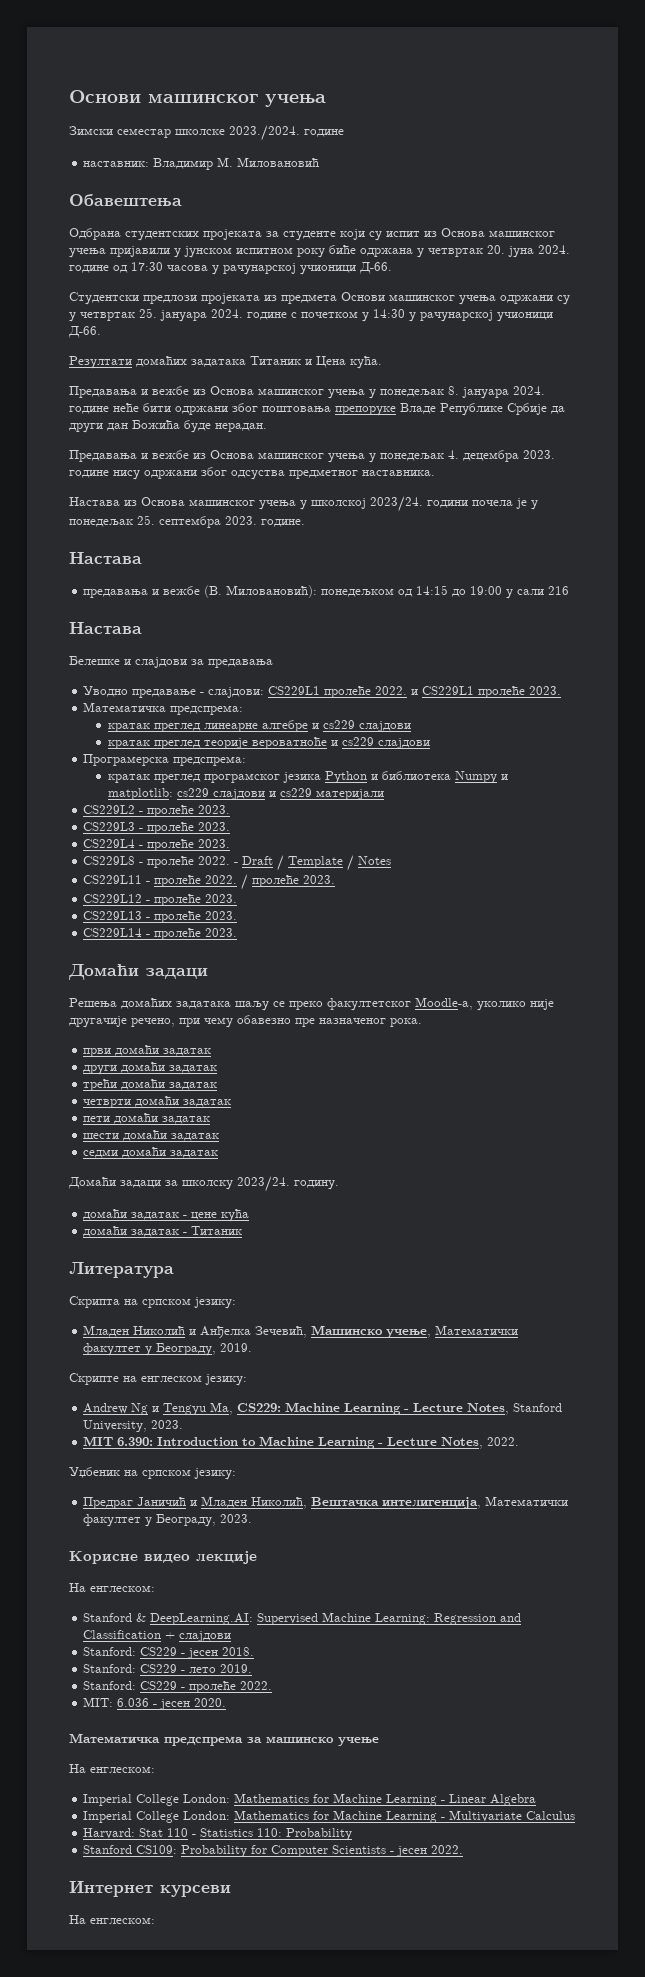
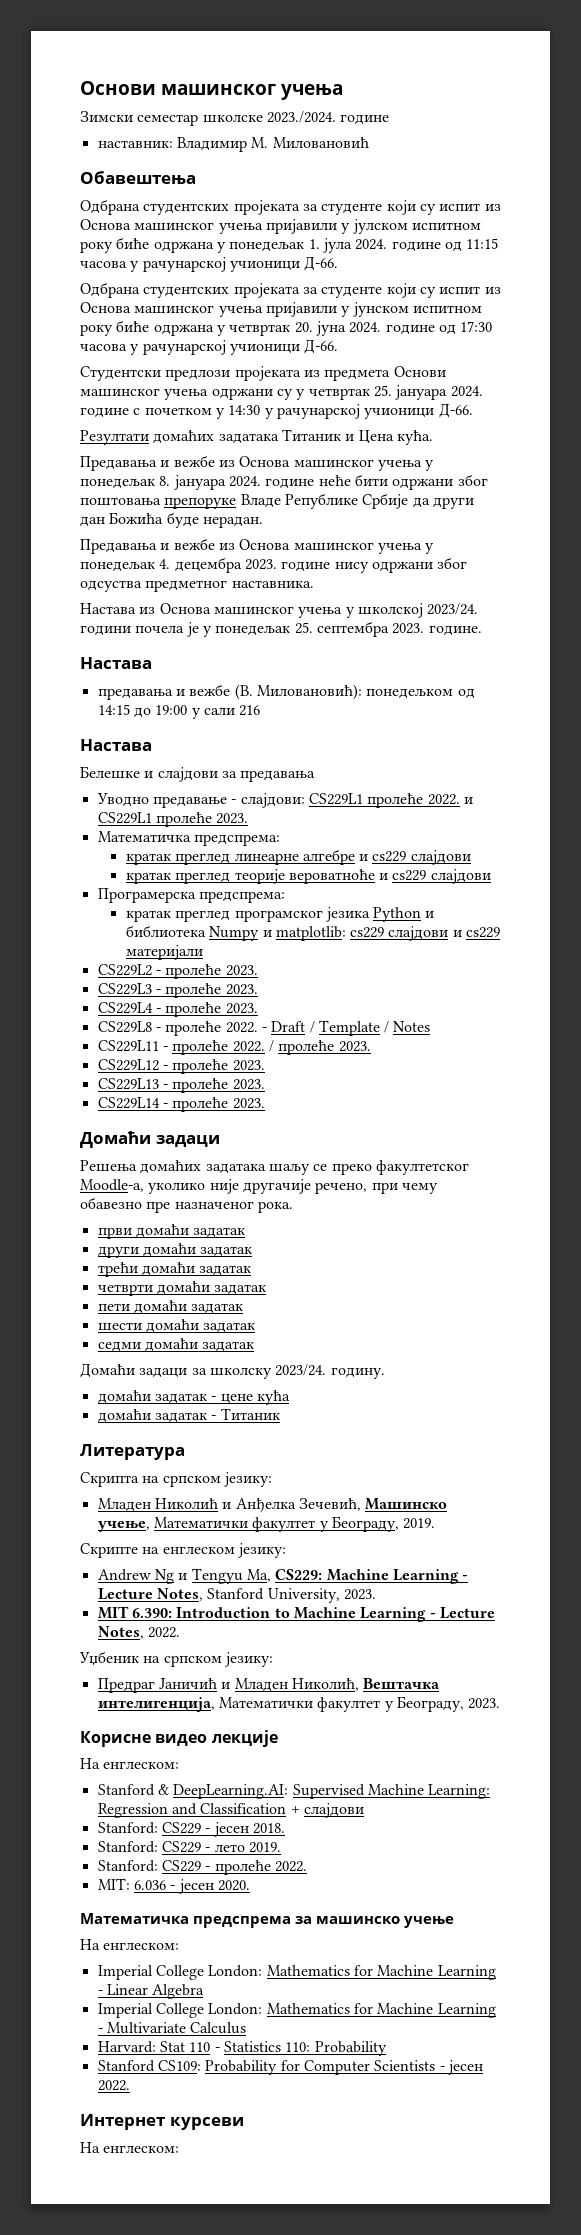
+ Одбрана студентских пројеката за студенте који су испит из Основа машинског учења пријавили у јулском испитном року биће одржана у понедељак 1. јула 2024. године од 11:15 часова у рачунарској учионици Д-66.

